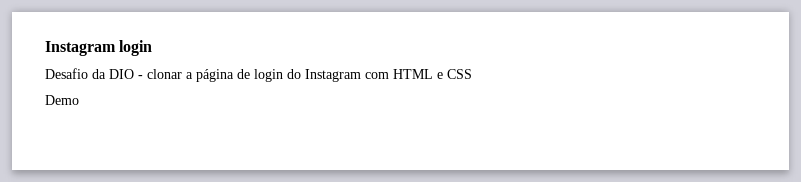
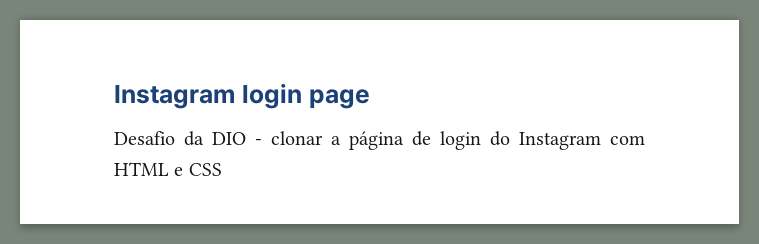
- Instagram login
+ Instagram login page
- Demo

